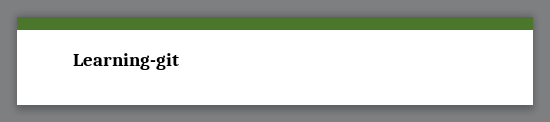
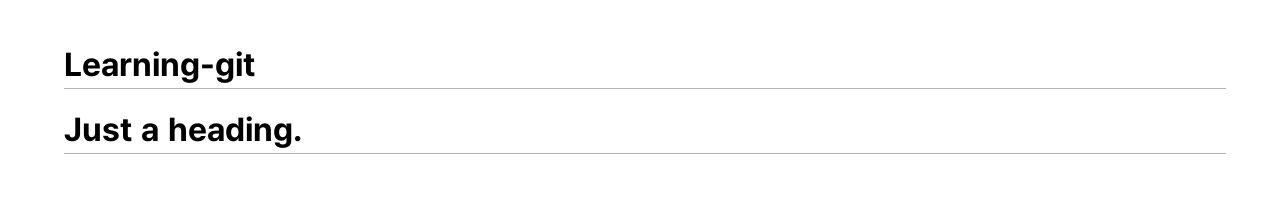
+ Just a heading.

